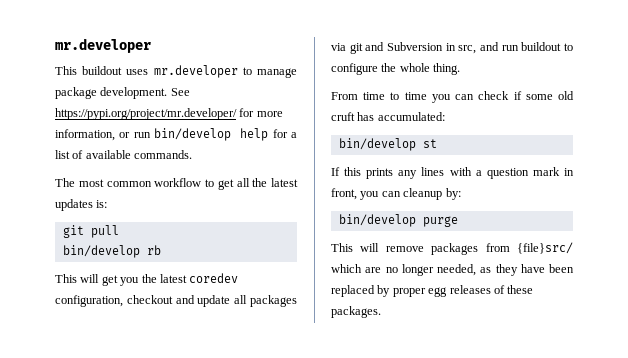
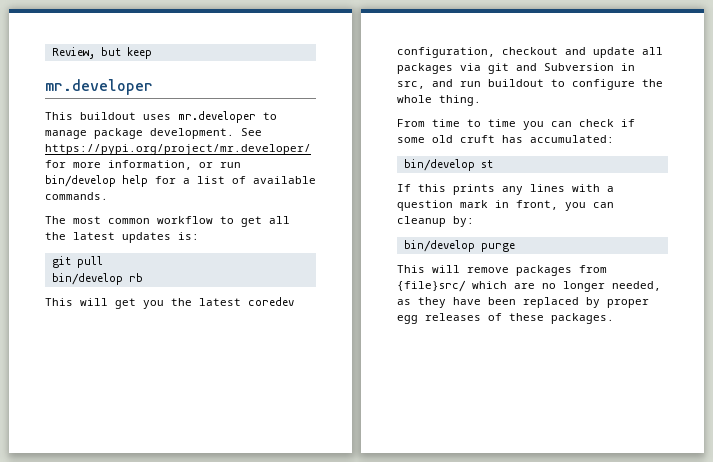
+ Review, but keep

